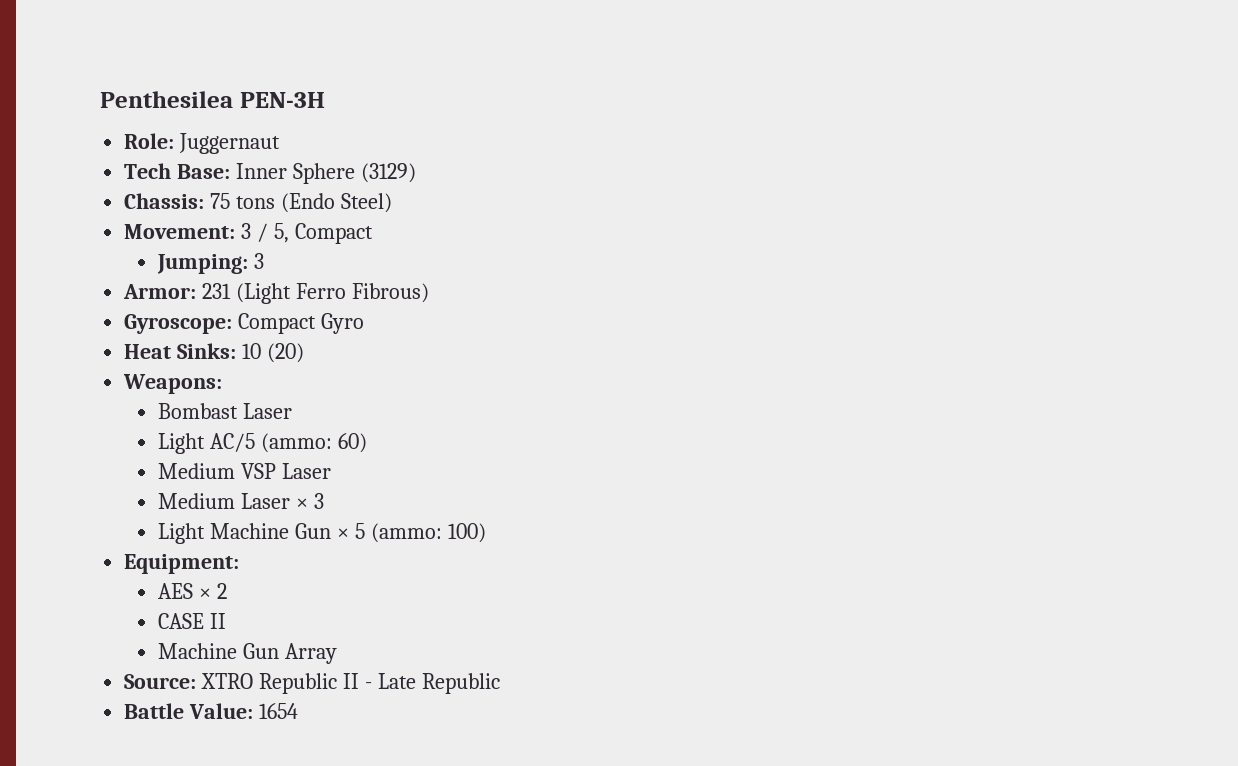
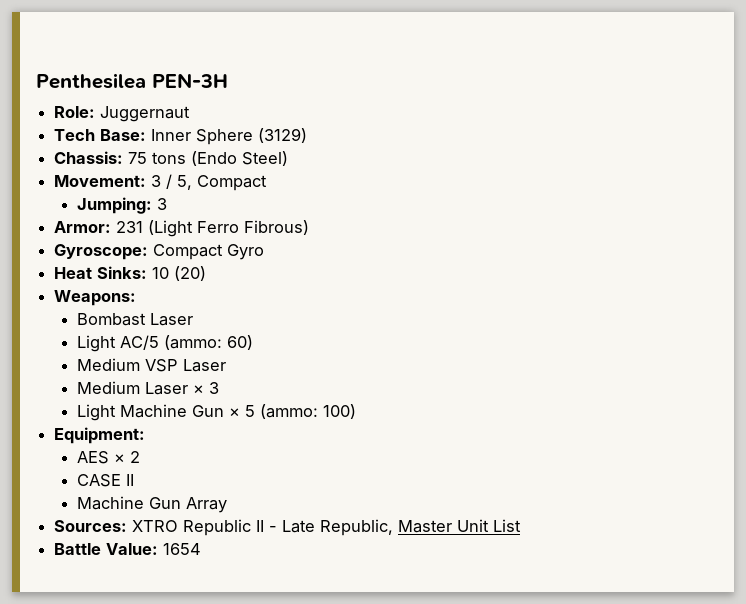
- Source: XTRO Republic II - Late Republic
+ Sources: XTRO Republic II - Late Republic, Master Unit List

